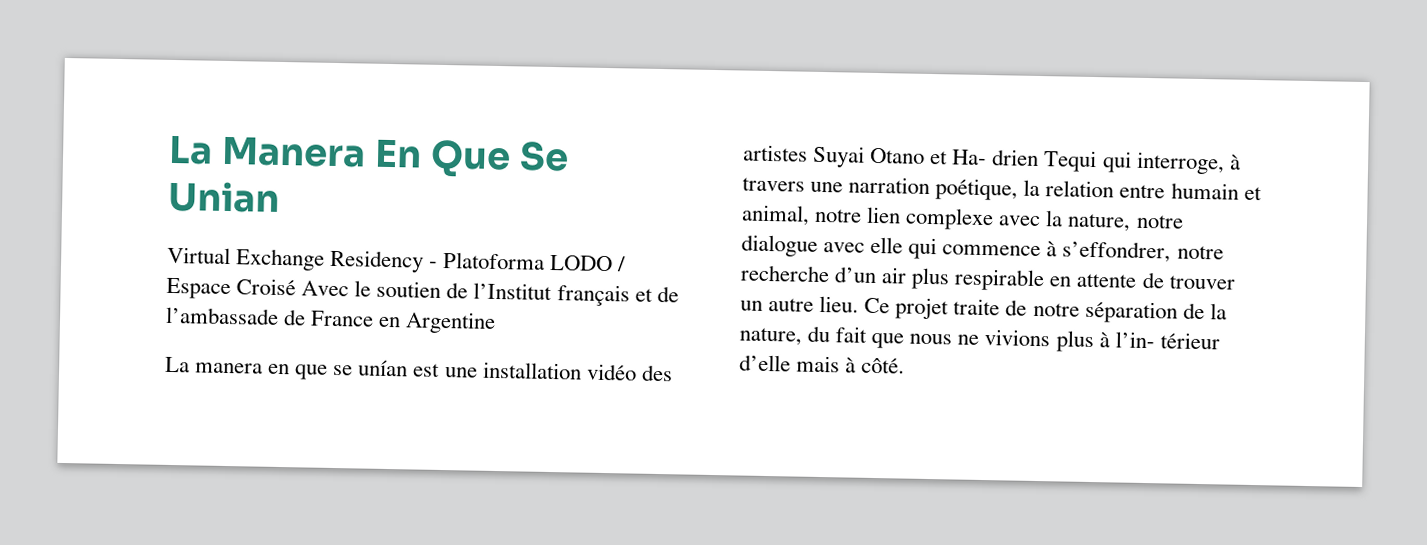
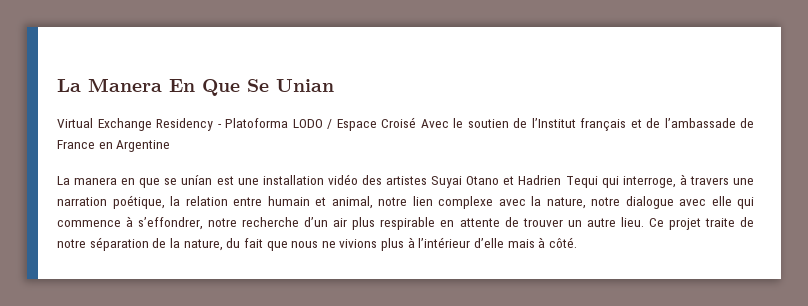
- La manera en que se unían est une installation vidéo des artistes Suyai Otano et Ha- drien Tequi qui interroge, à travers une narration poétique, la relation entre humain et animal, notre lien complexe avec la nature, notre dialogue avec elle qui commence à s’effondrer, notre recherche d’un air plus respirable en attente de trouver un autre lieu.
+ La manera en que se unían est une installation vidéo des artistes Suyai Otano et Hadrien Tequi qui interroge, à travers une narration poétique, la relation entre humain et animal, notre lien complexe avec la nature, notre dialogue avec elle qui commence à s’effondrer, notre recherche d’un air plus respirable en attente de trouver un autre lieu.
- Ce projet traite de notre séparation de la nature, du fait que nous ne vivions plus à l’in- térieur d’elle mais à côté.
+ Ce projet traite de notre séparation de la nature, du fait que nous ne vivions plus à l’intérieur d’elle mais à côté.

